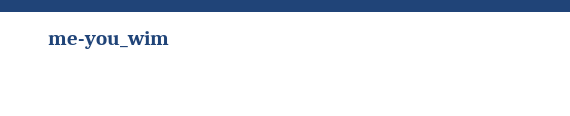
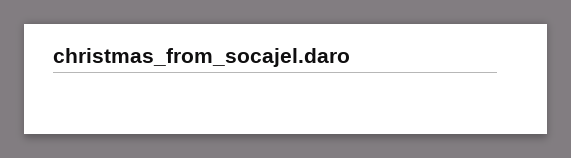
- me-you_wim
+ christmas_from_socajel.daro

